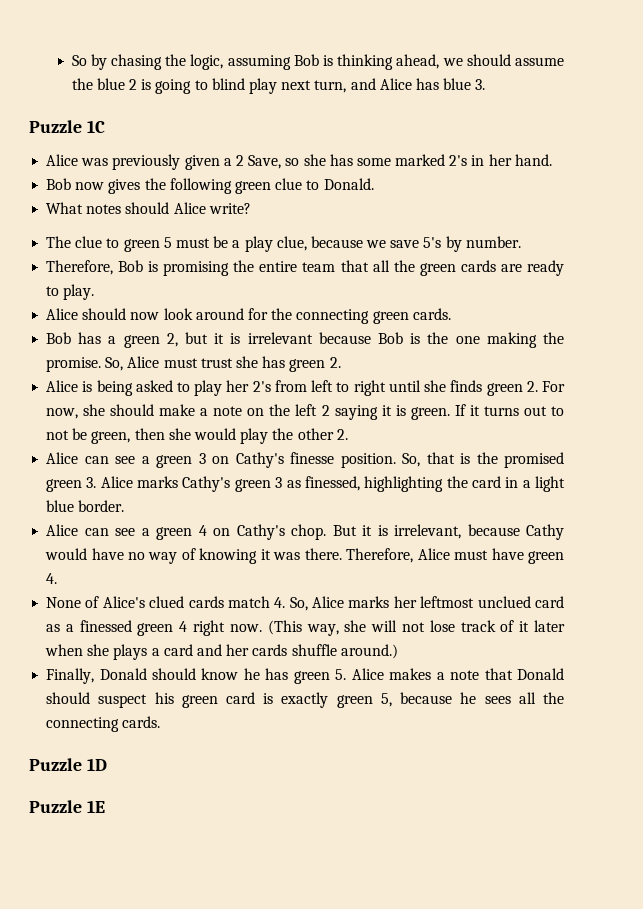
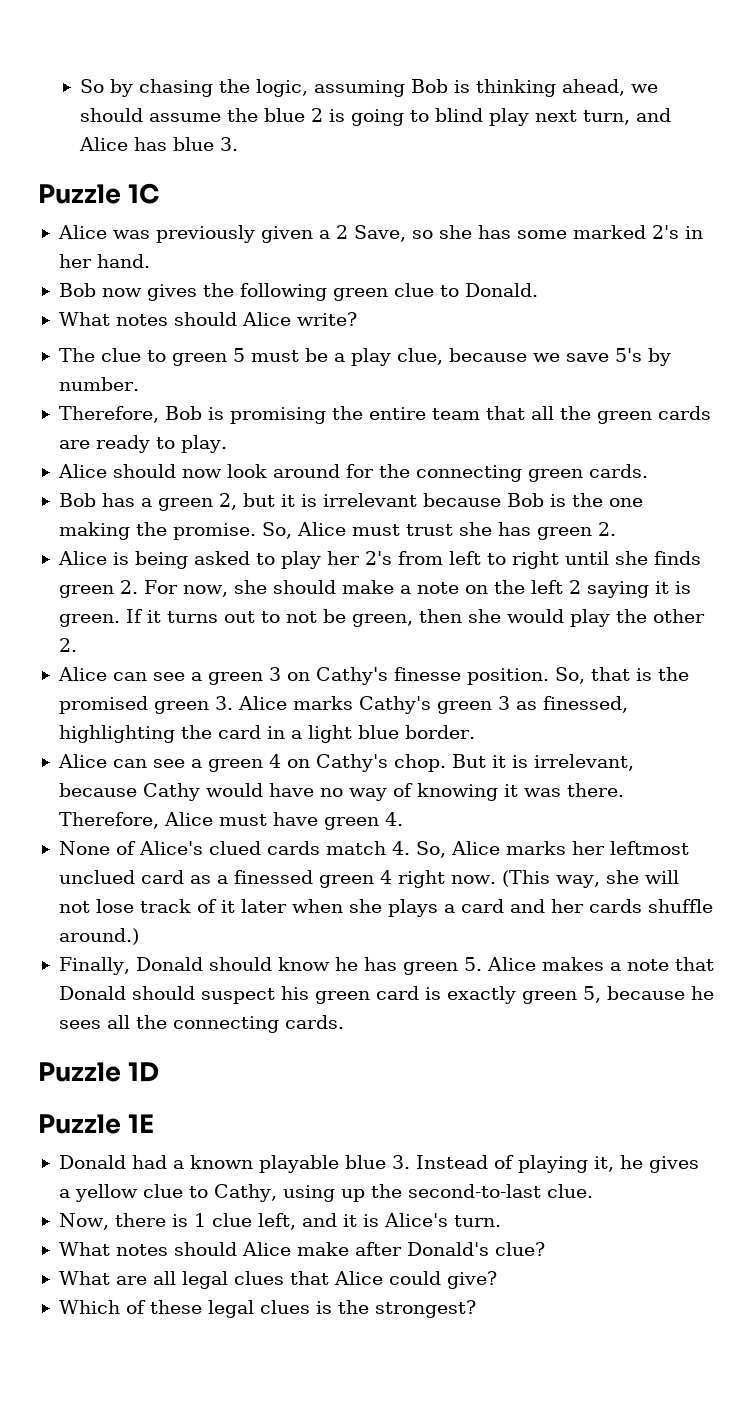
+ Donald had a known playable blue 3. Instead of playing it, he gives a yellow clue to Cathy, using up the second-to-last clue.
+ Now, there is 1 clue left, and it is Alice's turn.
+ What notes should Alice make after Donald's clue?
+ What are all legal clues that Alice could give?
+ Which of these legal clues is the strongest?

